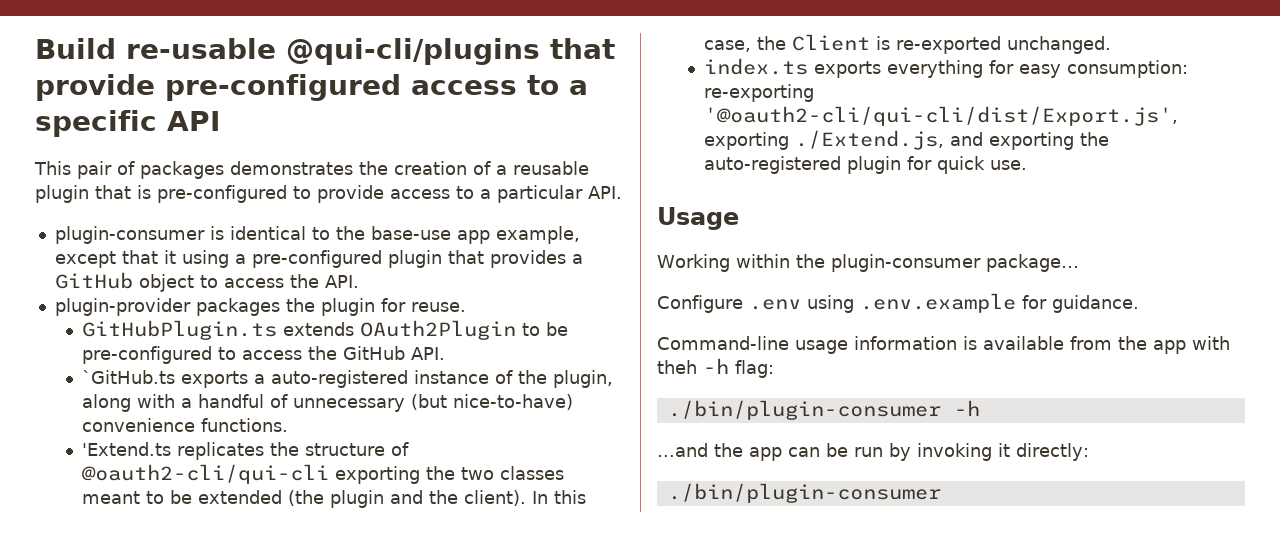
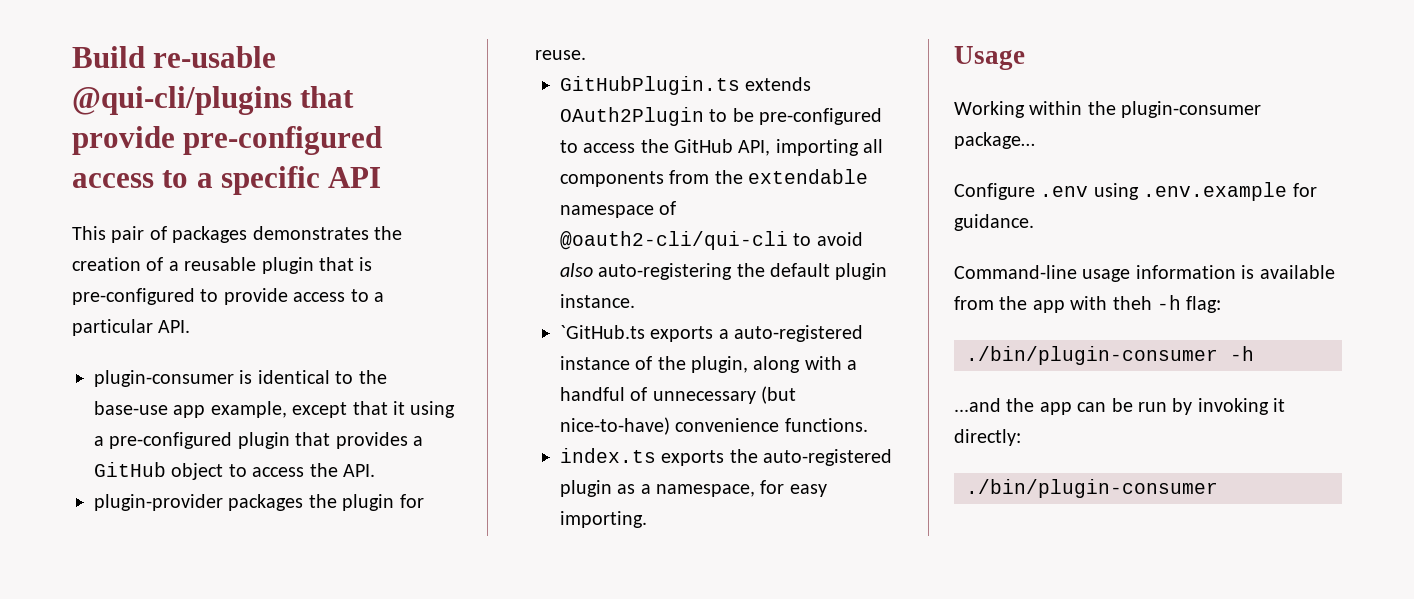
- GitHubPlugin.ts extends OAuth2Plugin to be pre-configured to access the GitHub API.
+ GitHubPlugin.ts extends OAuth2Plugin to be pre-configured to access the GitHub API, importing all components from the extendable namespace of @oauth2-cli/qui-cli to avoid also auto-registering the default plugin instance.
- 'Extend.ts replicates the structure of @oauth2-cli/qui-cli exporting the two classes meant to be extended (the plugin and the client). In this case, the Client is re-exported unchanged.
- index.ts exports everything for easy consumption: re-exporting '@oauth2-cli/qui-cli/dist/Export.js', exporting ./Extend.js, and exporting the auto-registered plugin for quick use.
+ index.ts exports the auto-registered plugin as a namespace, for easy importing.

